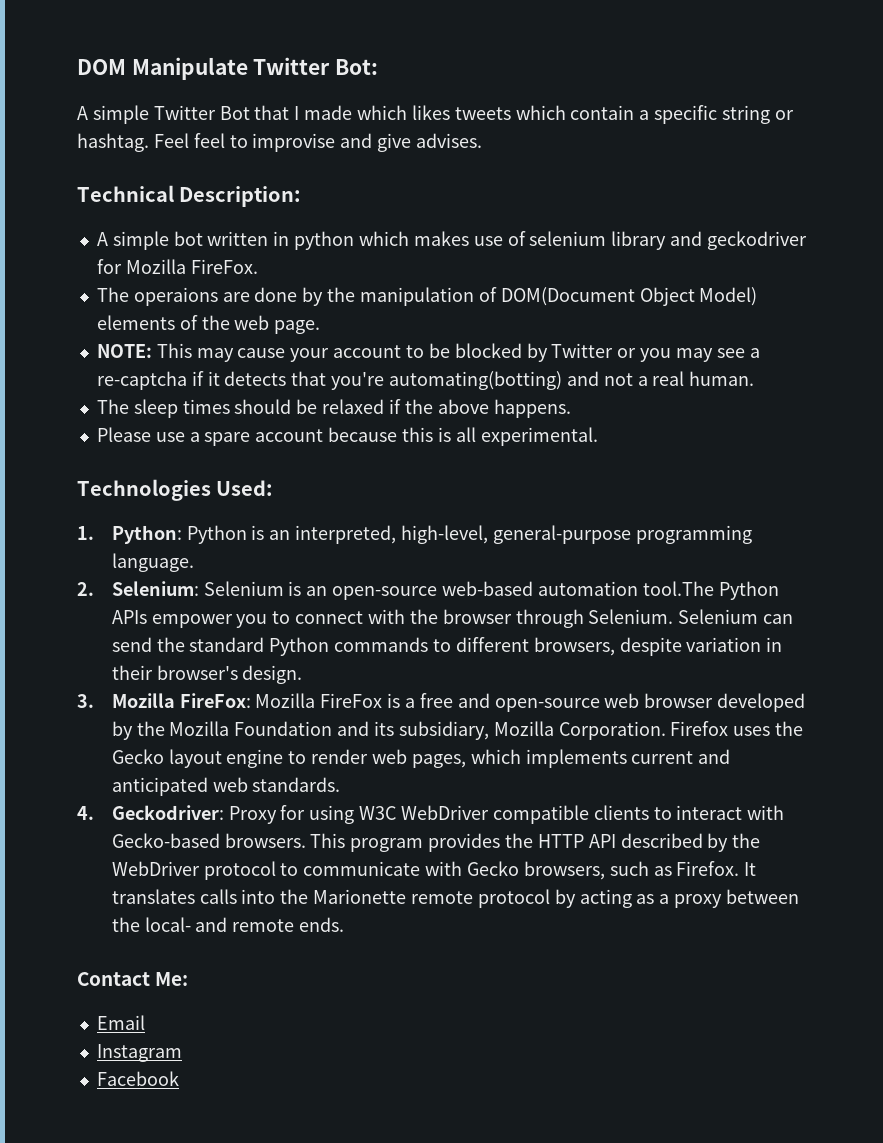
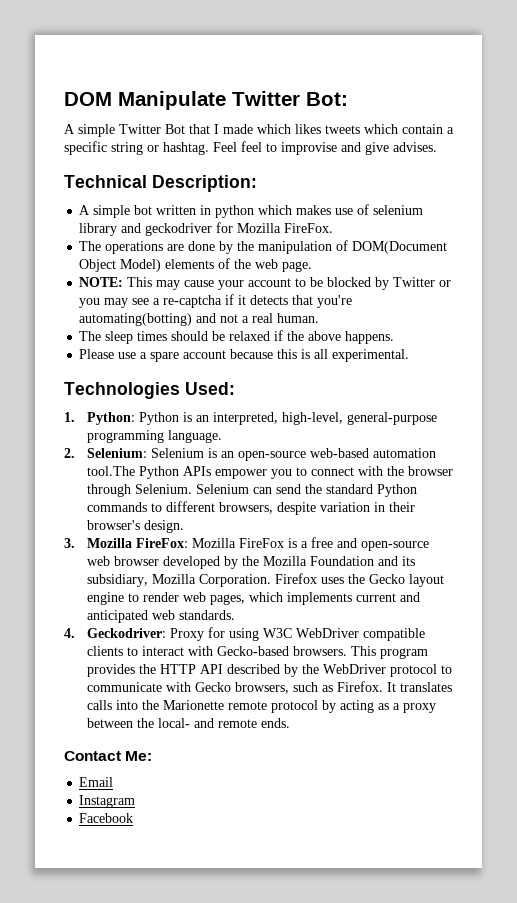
- The operaions are done by the manipulation of DOM(Document Object Model) elements of the web page.
+ The operations are done by the manipulation of DOM(Document Object Model) elements of the web page.

